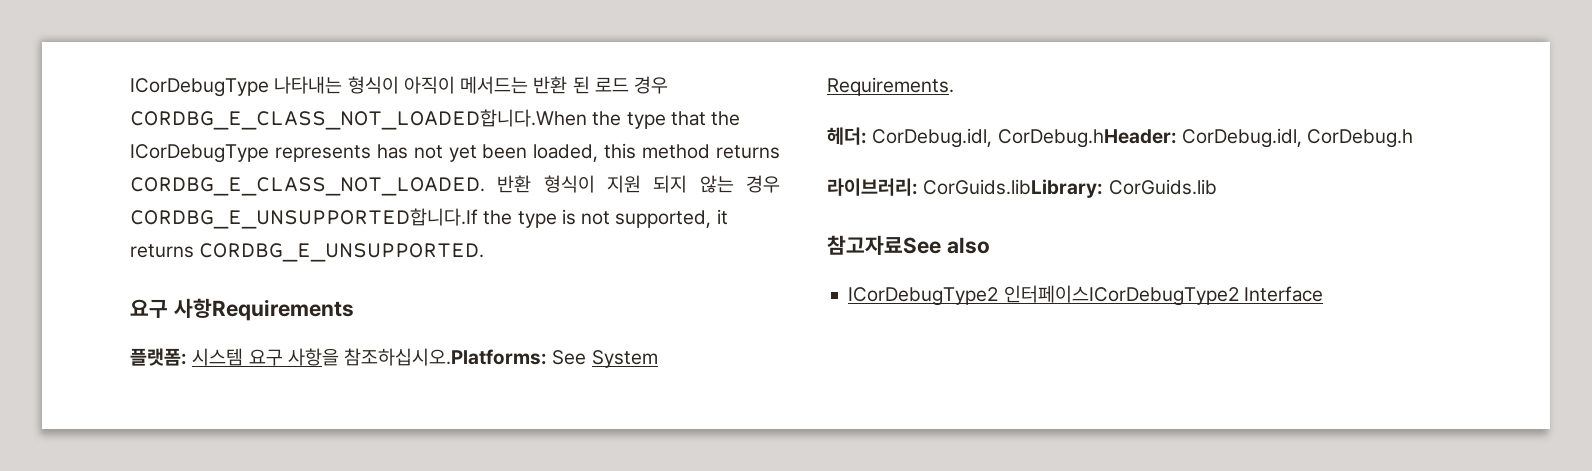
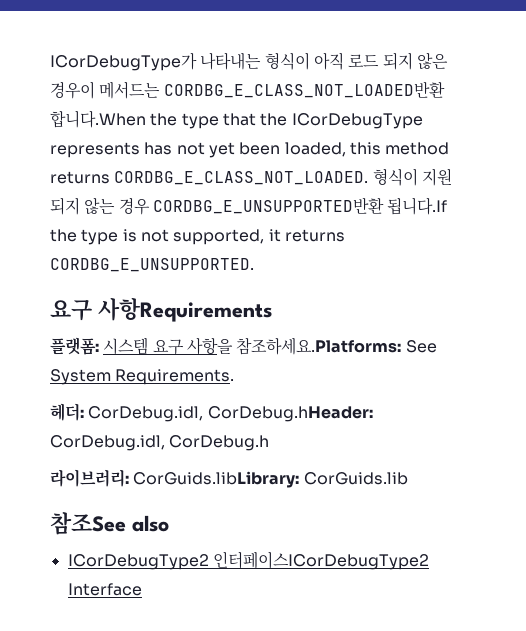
- ICorDebugType 나타내는 형식이 아직이 메서드는 반환 된 로드 경우 CORDBG_E_CLASS_NOT_LOADED합니다.When the type that the ICorDebugType represents has not yet been loaded, this method returns CORDBG_E_CLASS_NOT_LOADED.
+ ICorDebugType가 나타내는 형식이 아직 로드 되지 않은 경우이 메서드는 CORDBG_E_CLASS_NOT_LOADED반환 합니다.When the type that the ICorDebugType represents has not yet been loaded, this method returns CORDBG_E_CLASS_NOT_LOADED.
- 반환 형식이 지원 되지 않는 경우 CORDBG_E_UNSUPPORTED합니다.If the type is not supported, it returns CORDBG_E_UNSUPPORTED.
+ 형식이 지원 되지 않는 경우 CORDBG_E_UNSUPPORTED반환 됩니다.If the type is not supported, it returns CORDBG_E_UNSUPPORTED.
- 플랫폼: 시스템 요구 사항을 참조하십시오.Platforms: See System Requirements.
+ 플랫폼: 시스템 요구 사항을 참조하세요.Platforms: See System Requirements.
- 참고자료See also
+ 참조See also

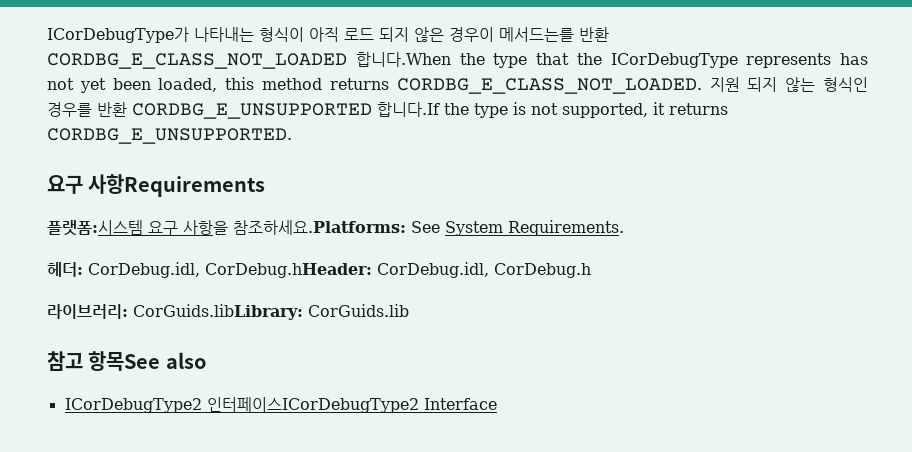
- ICorDebugType가 나타내는 형식이 아직 로드 되지 않은 경우이 메서드는 CORDBG_E_CLASS_NOT_LOADED반환 합니다.When the type that the ICorDebugType represents has not yet been loaded, this method returns CORDBG_E_CLASS_NOT_LOADED.
+ ICorDebugType가 나타내는 형식이 아직 로드 되지 않은 경우이 메서드는를 반환 CORDBG_E_CLASS_NOT_LOADED 합니다.When the type that the ICorDebugType represents has not yet been loaded, this method returns CORDBG_E_CLASS_NOT_LOADED.
- 형식이 지원 되지 않는 경우 CORDBG_E_UNSUPPORTED반환 됩니다.If the type is not supported, it returns CORDBG_E_UNSUPPORTED.
+ 지원 되지 않는 형식인 경우를 반환 CORDBG_E_UNSUPPORTED 합니다.If the type is not supported, it returns CORDBG_E_UNSUPPORTED.
- 플랫폼: 시스템 요구 사항을 참조하세요.Platforms: See System Requirements.
+ 플랫폼:시스템 요구 사항을 참조하세요.Platforms: See System Requirements.
- 참조See also
+ 참고 항목See also

